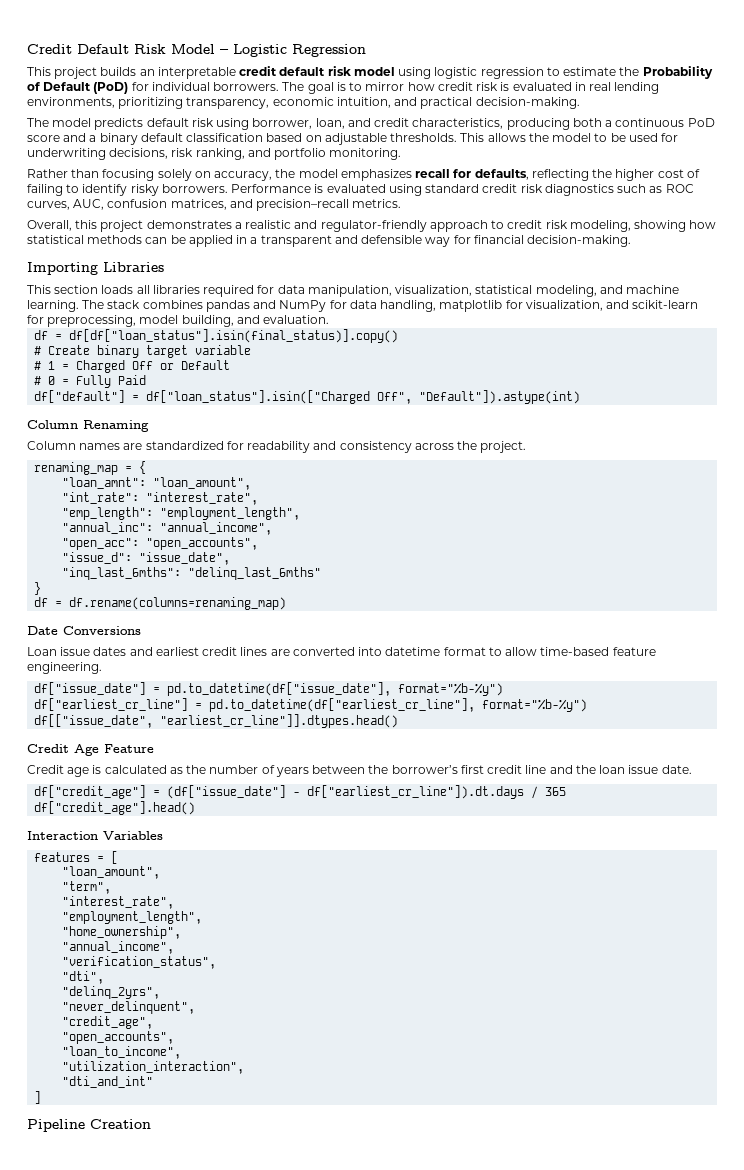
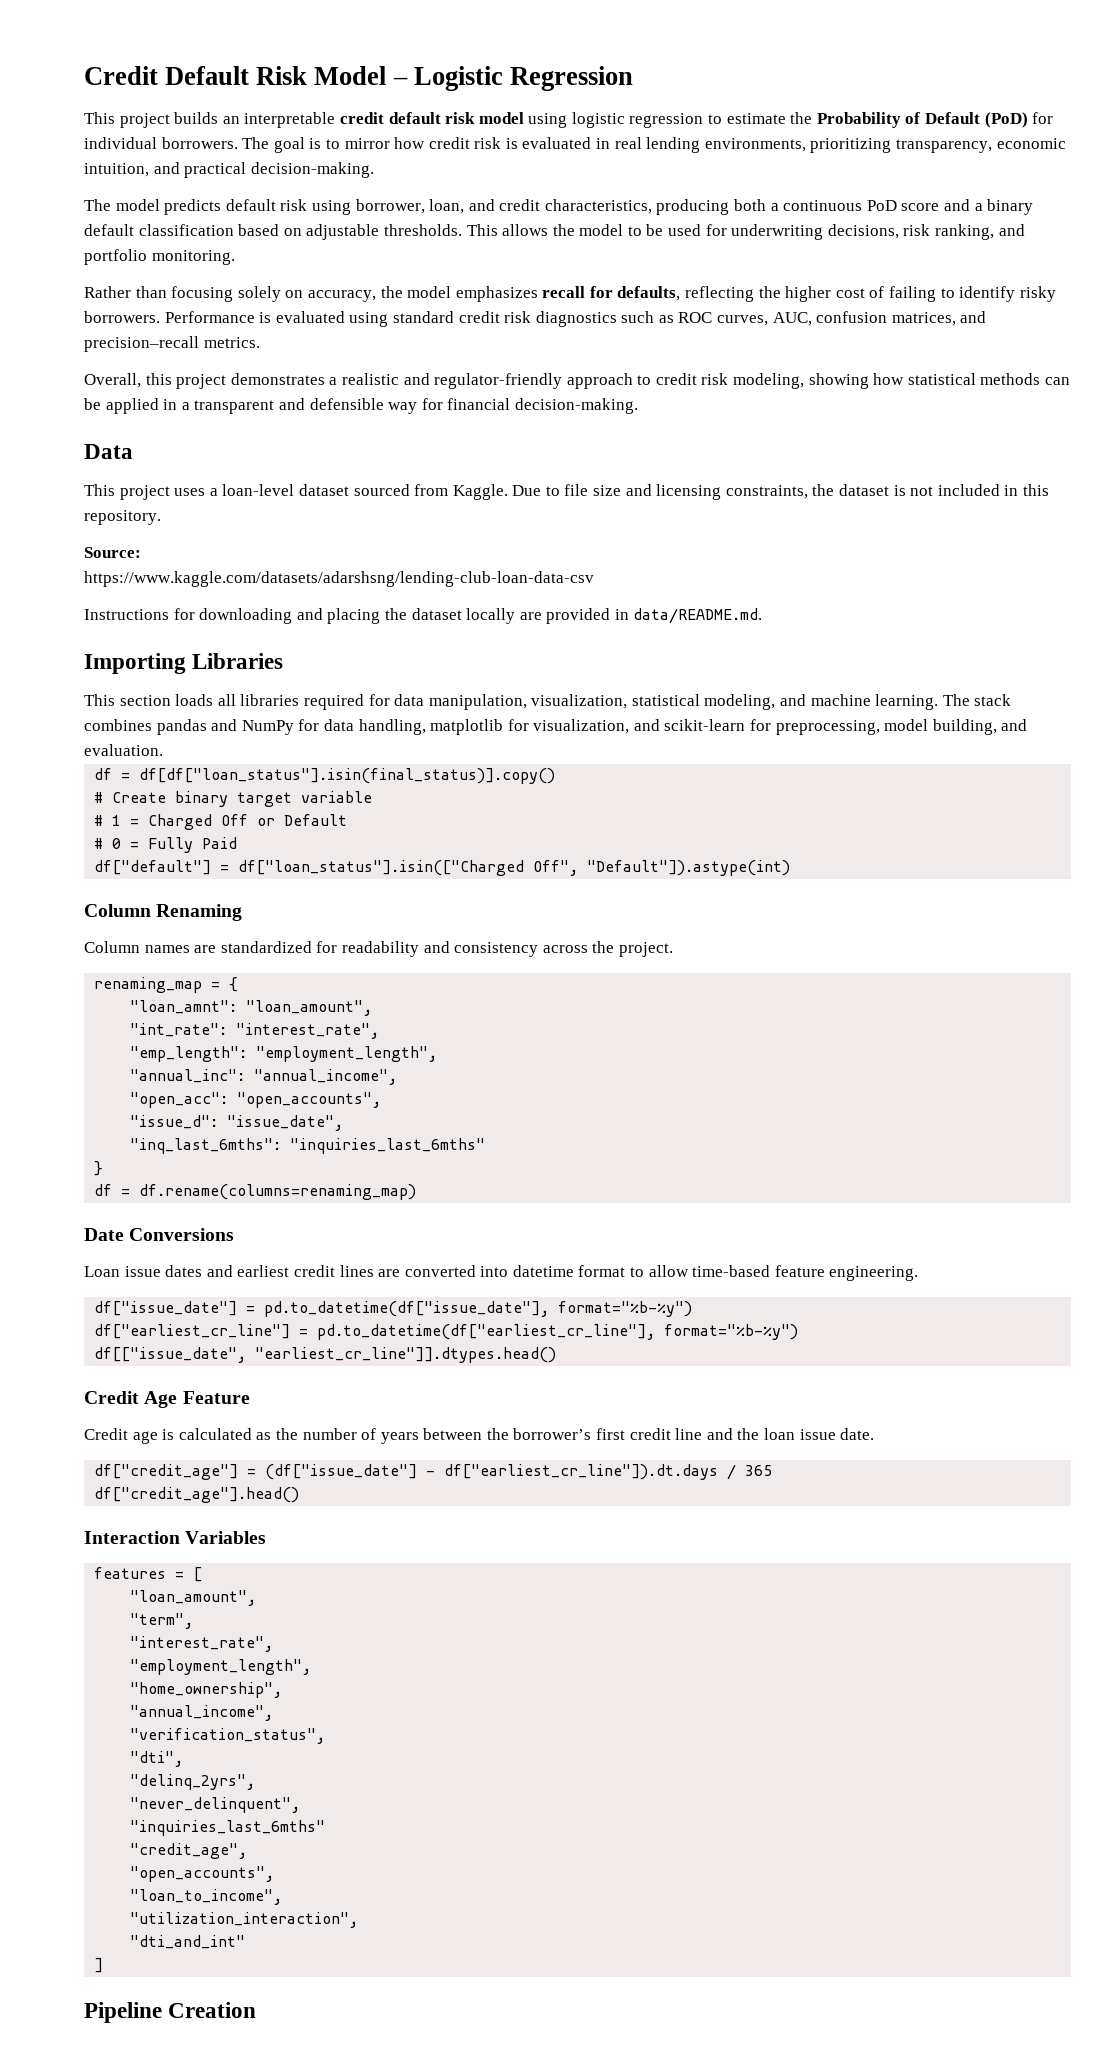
+ Data
+ This project uses a loan-level dataset sourced from Kaggle. Due to file size and licensing constraints, the dataset is not included in this repository.
+ Source:
+ https://www.kaggle.com/datasets/adarshsng/lending-club-loan-data-csv
+ Instructions for downloading and placing the dataset locally are provided in data/README.md.
- "inq_last_6mths": "delinq_last_6mths"
+ "inq_last_6mths": "inquiries_last_6mths"
  "never_delinquent",
+ "inquiries_last_6mths"

